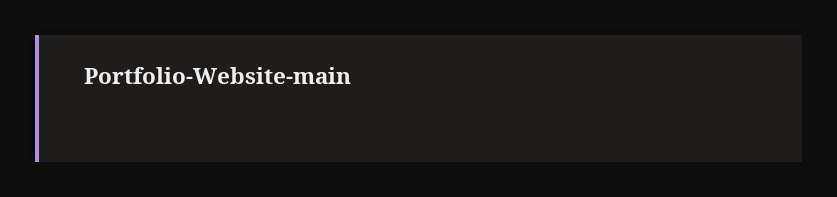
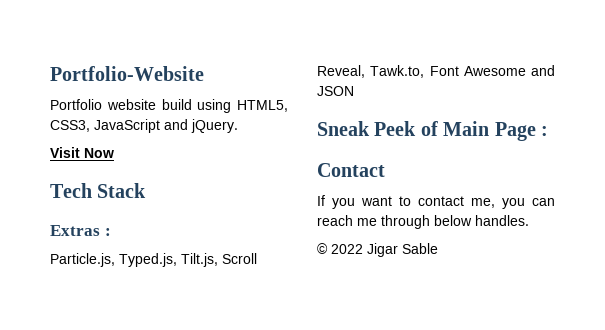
- Portfolio-Website-main
+ Portfolio-Website
+ Portfolio website build using HTML5, CSS3, JavaScript and jQuery.
+ Visit Now
+ Tech Stack
+ Extras :
+ Particle.js, Typed.js, Tilt.js, Scroll Reveal, Tawk.to, Font Awesome and JSON
+ Sneak Peek of Main Page :
+ Contact
+ If you want to contact me, you can reach me through below handles.
+ © 2022 Jigar Sable

